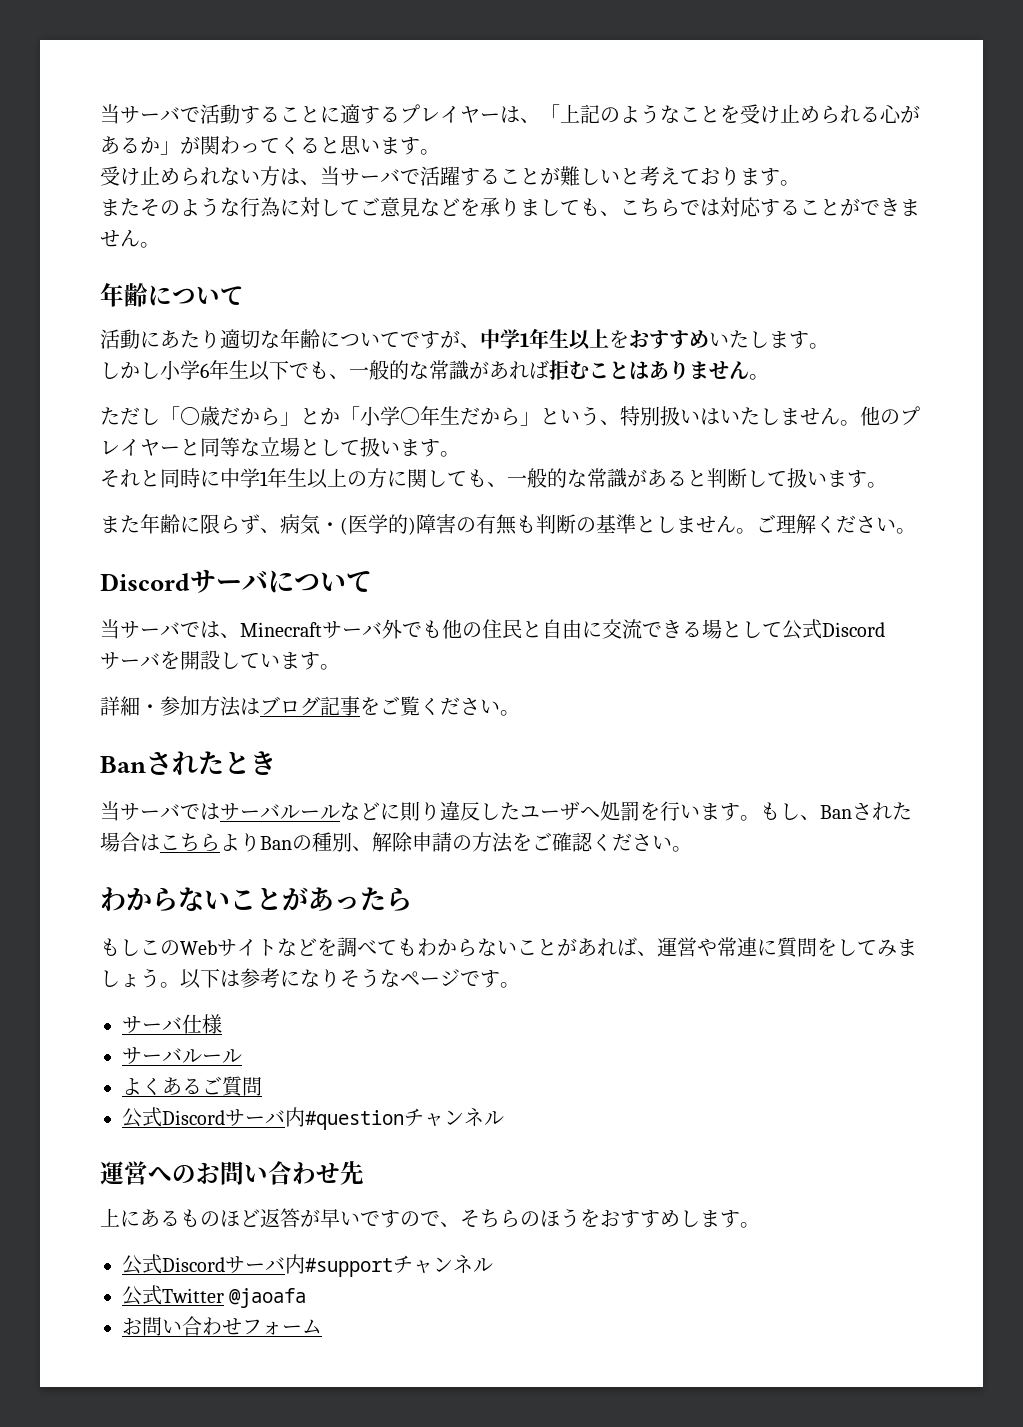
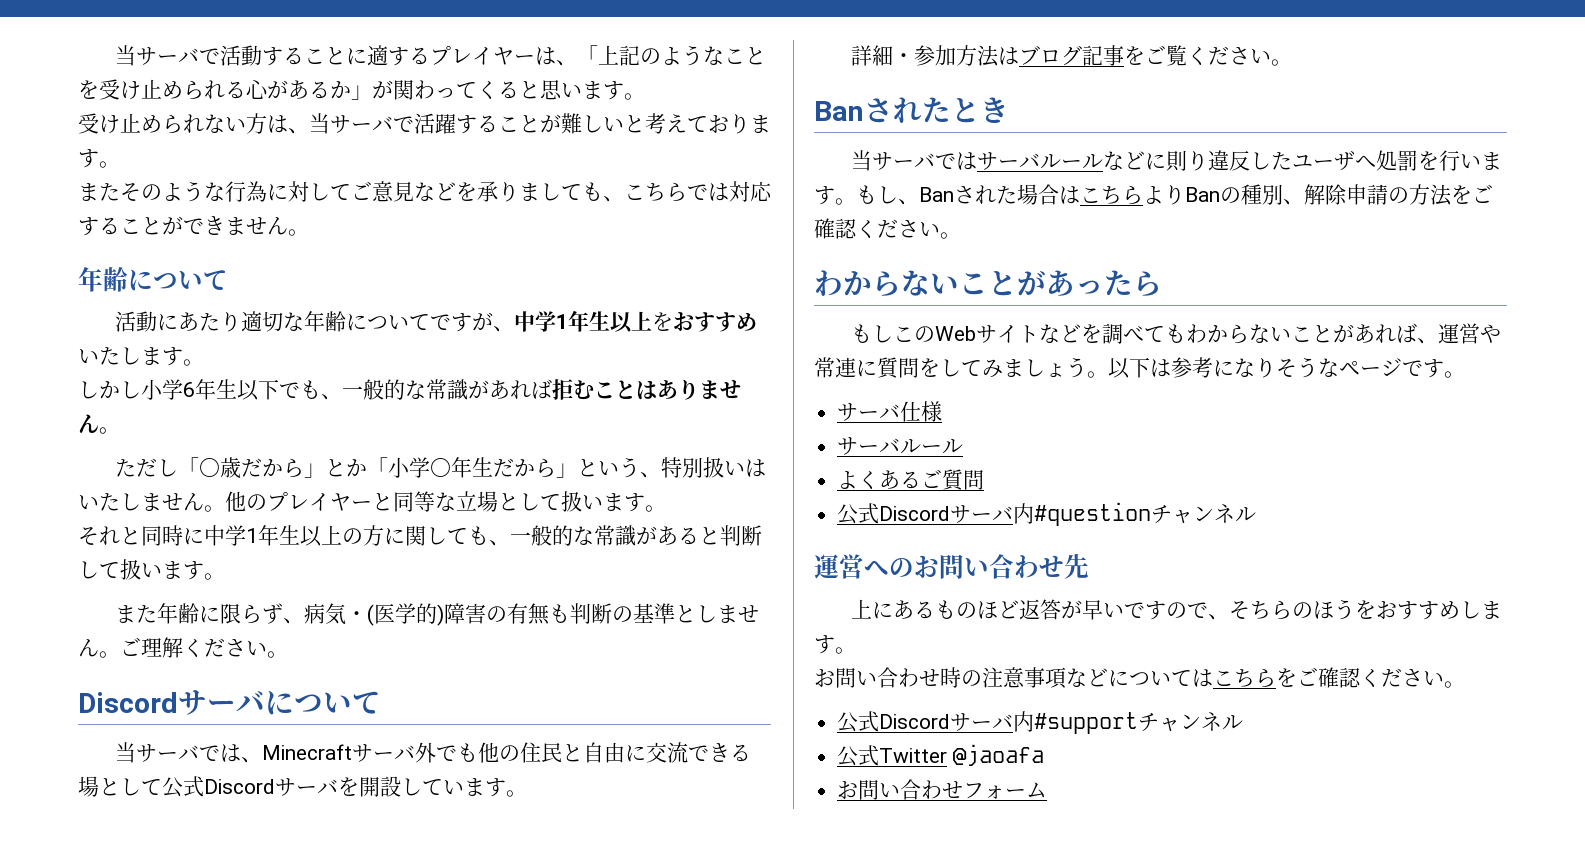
+ お問い合わせ時の注意事項などについてはこちらをご確認ください。

